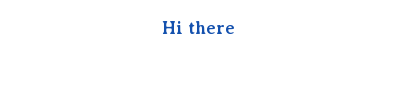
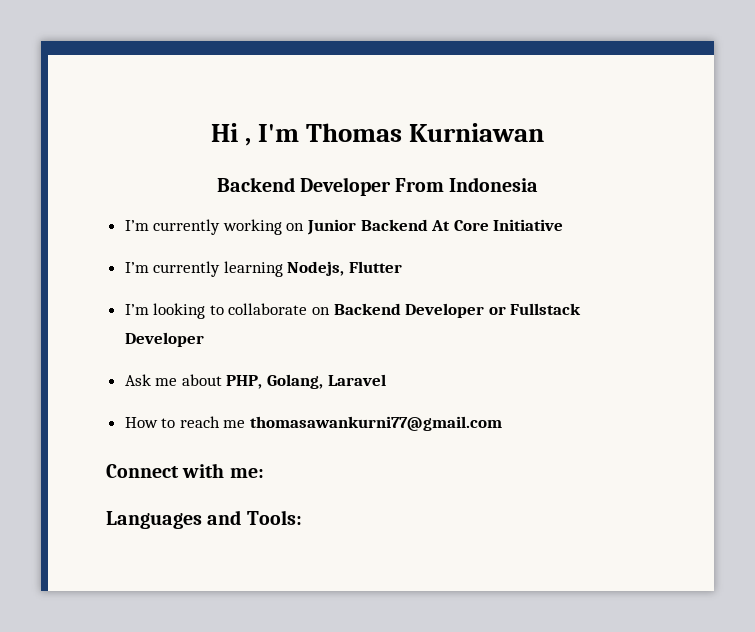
- Hi there
+ Hi , I'm Thomas Kurniawan
+ Backend Developer From Indonesia
+ I’m currently working on Junior Backend At Core Initiative
+ I’m currently learning Nodejs, Flutter
+ I’m looking to collaborate on Backend Developer or Fullstack Developer
+ Ask me about PHP, Golang, Laravel
+ How to reach me thomasawankurni77@gmail.com
+ Connect with me:
+ Languages and Tools:

